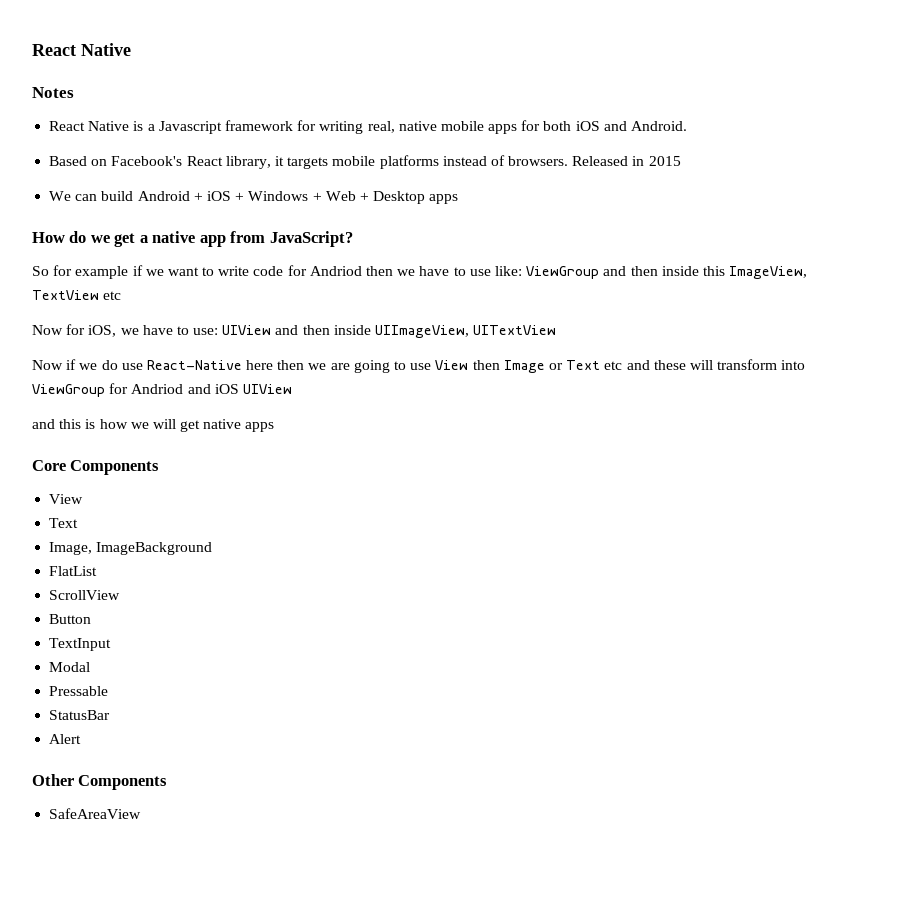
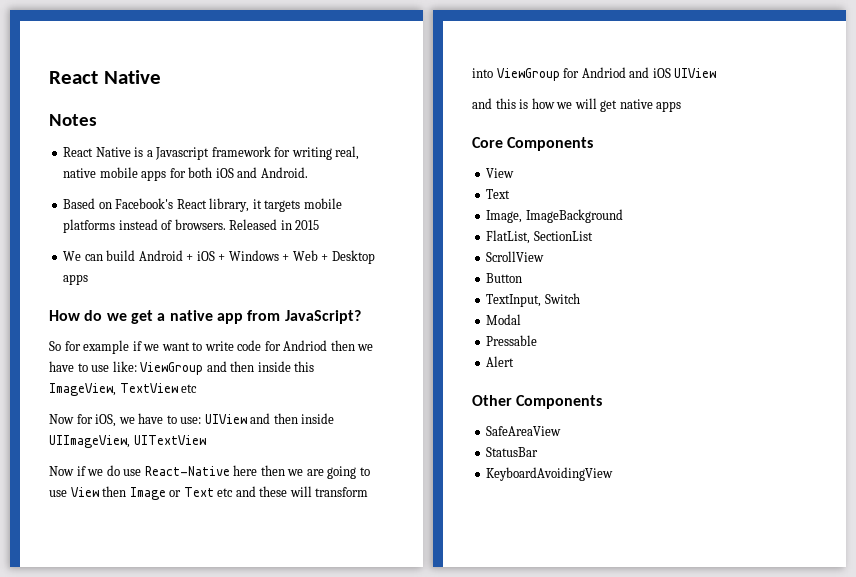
- FlatList
+ FlatList, SectionList
- TextInput
+ TextInput, Switch
- StatusBar
+ StatusBar
+ KeyboardAvoidingView

